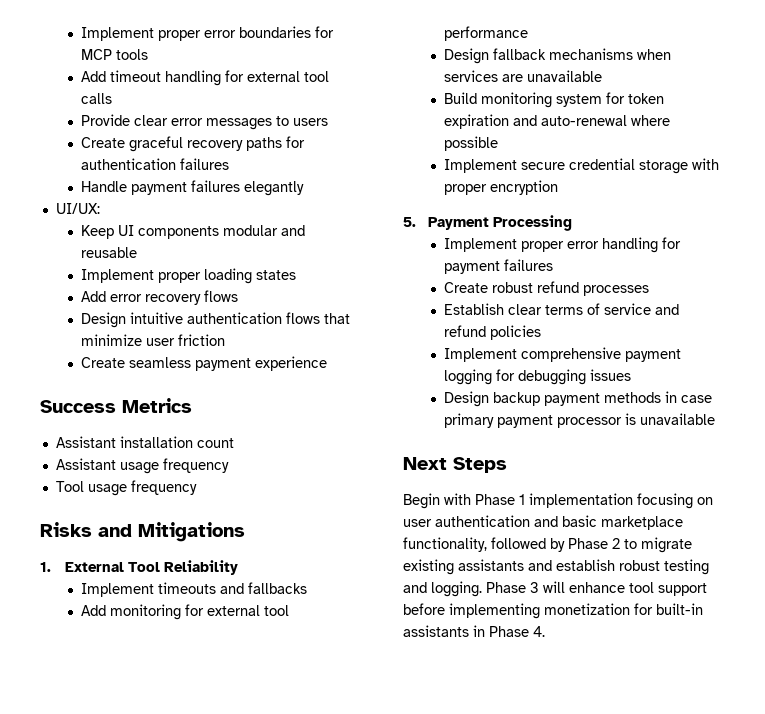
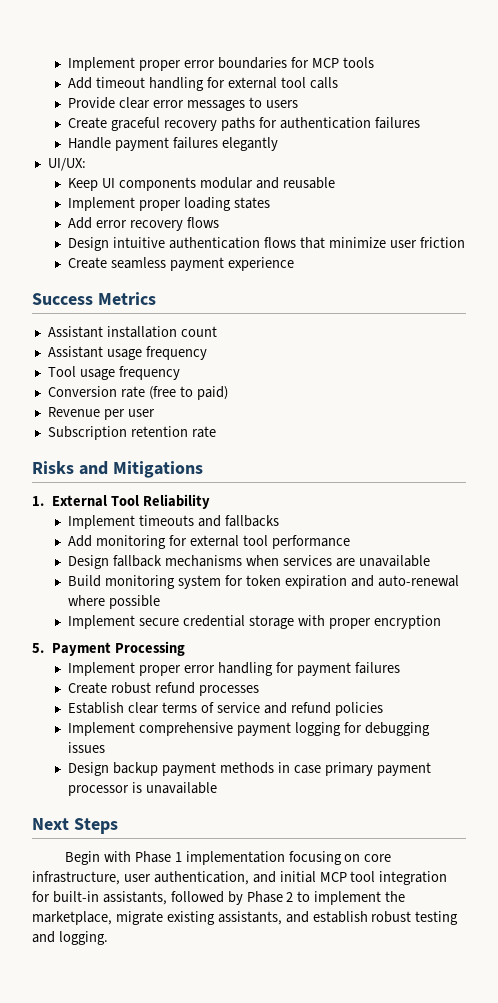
+ Conversion rate (free to paid)
+ Revenue per user
+ Subscription retention rate
- Begin with Phase 1 implementation focusing on user authentication and basic marketplace functionality, followed by Phase 2 to migrate existing assistants and establish robust testing and logging. Phase 3 will enhance tool support before implementing monetization for built-in assistants in Phase 4.
+ Begin with Phase 1 implementation focusing on core infrastructure, user authentication, and initial MCP tool integration for built-in assistants, followed by Phase 2 to implement the marketplace, migrate existing assistants, and establish robust testing and logging.

